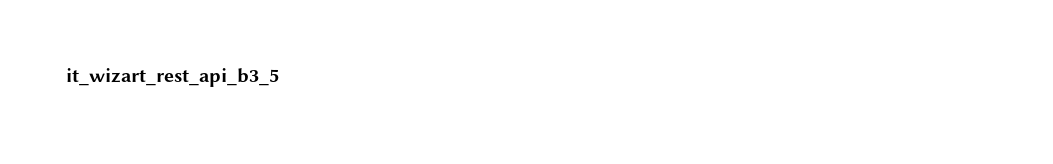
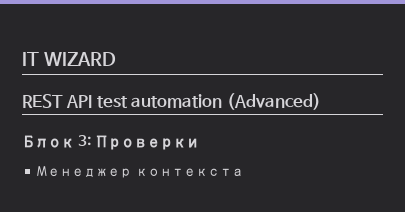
- it_wizart_rest_api_b3_5
+ IT WIZARD
+ REST API test automation (Advanced)
+ Блок 3: Проверки
+ Менеджер контекста

